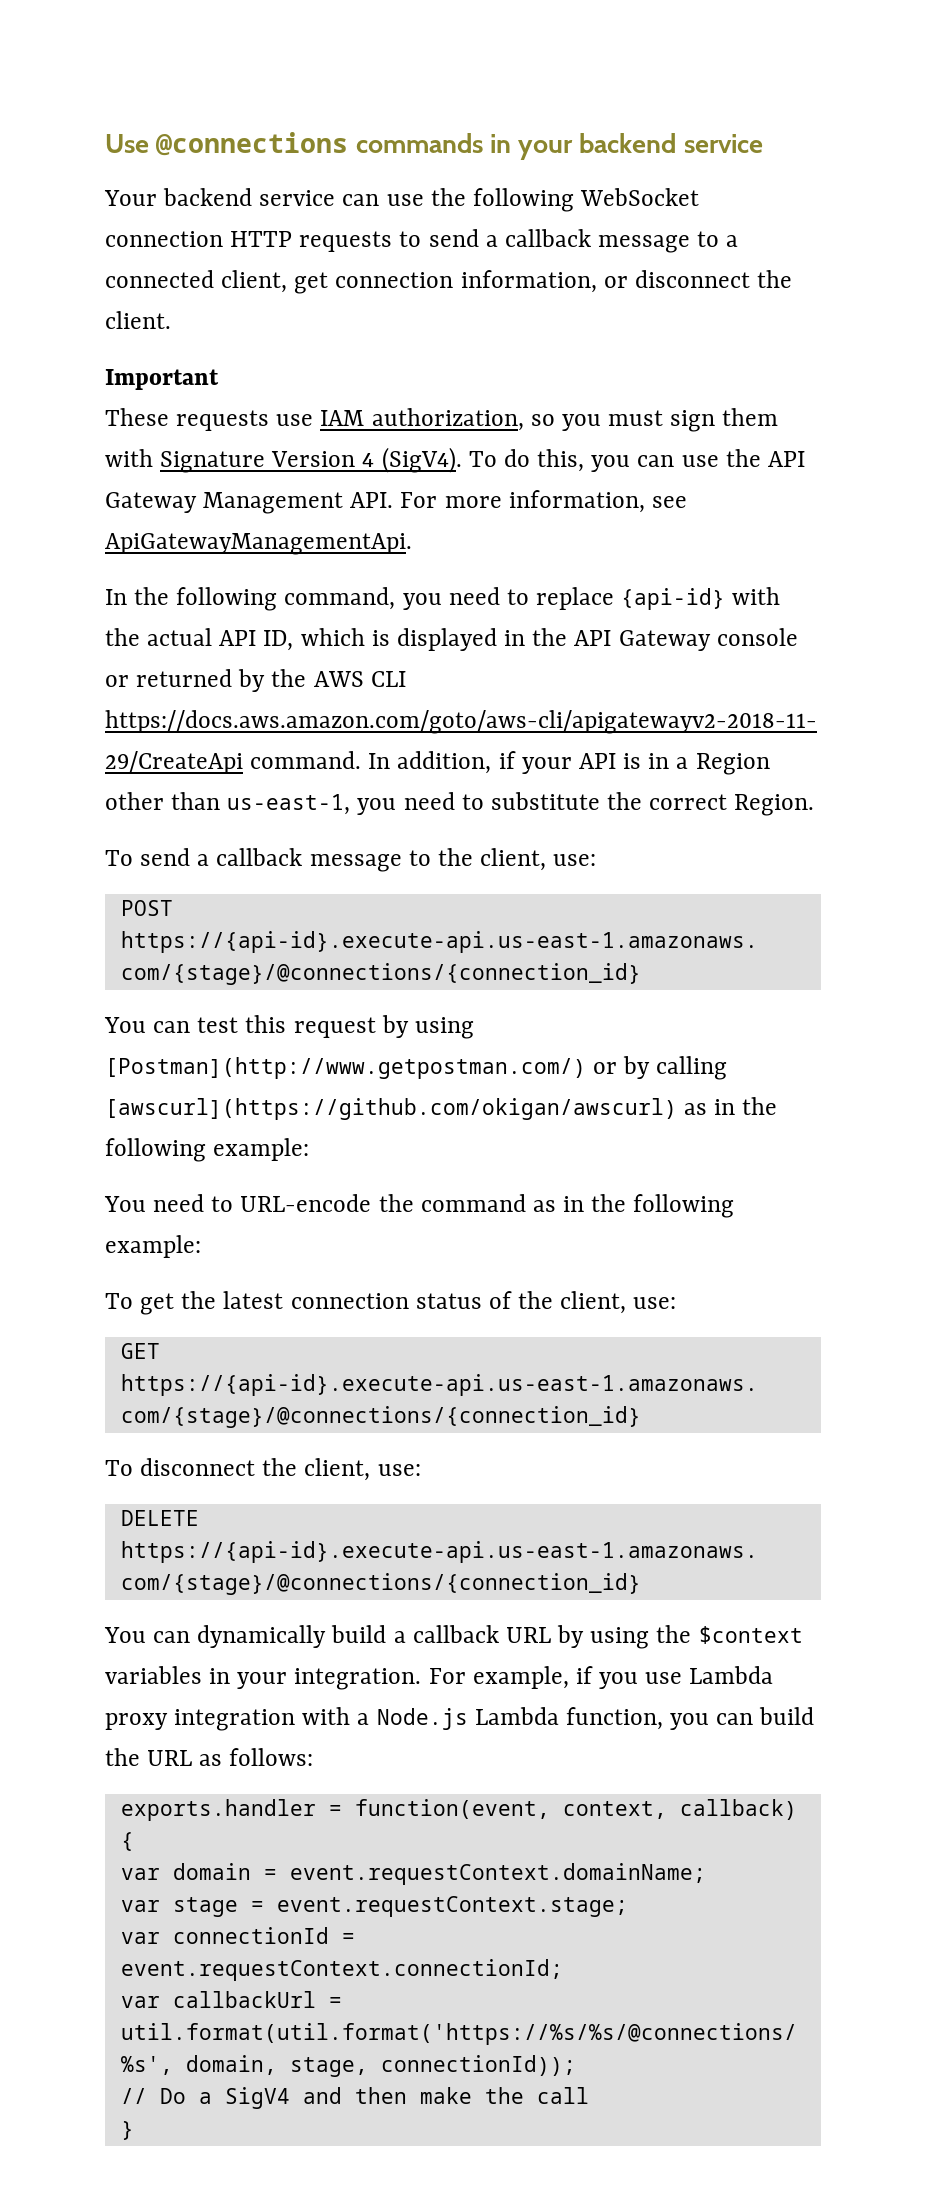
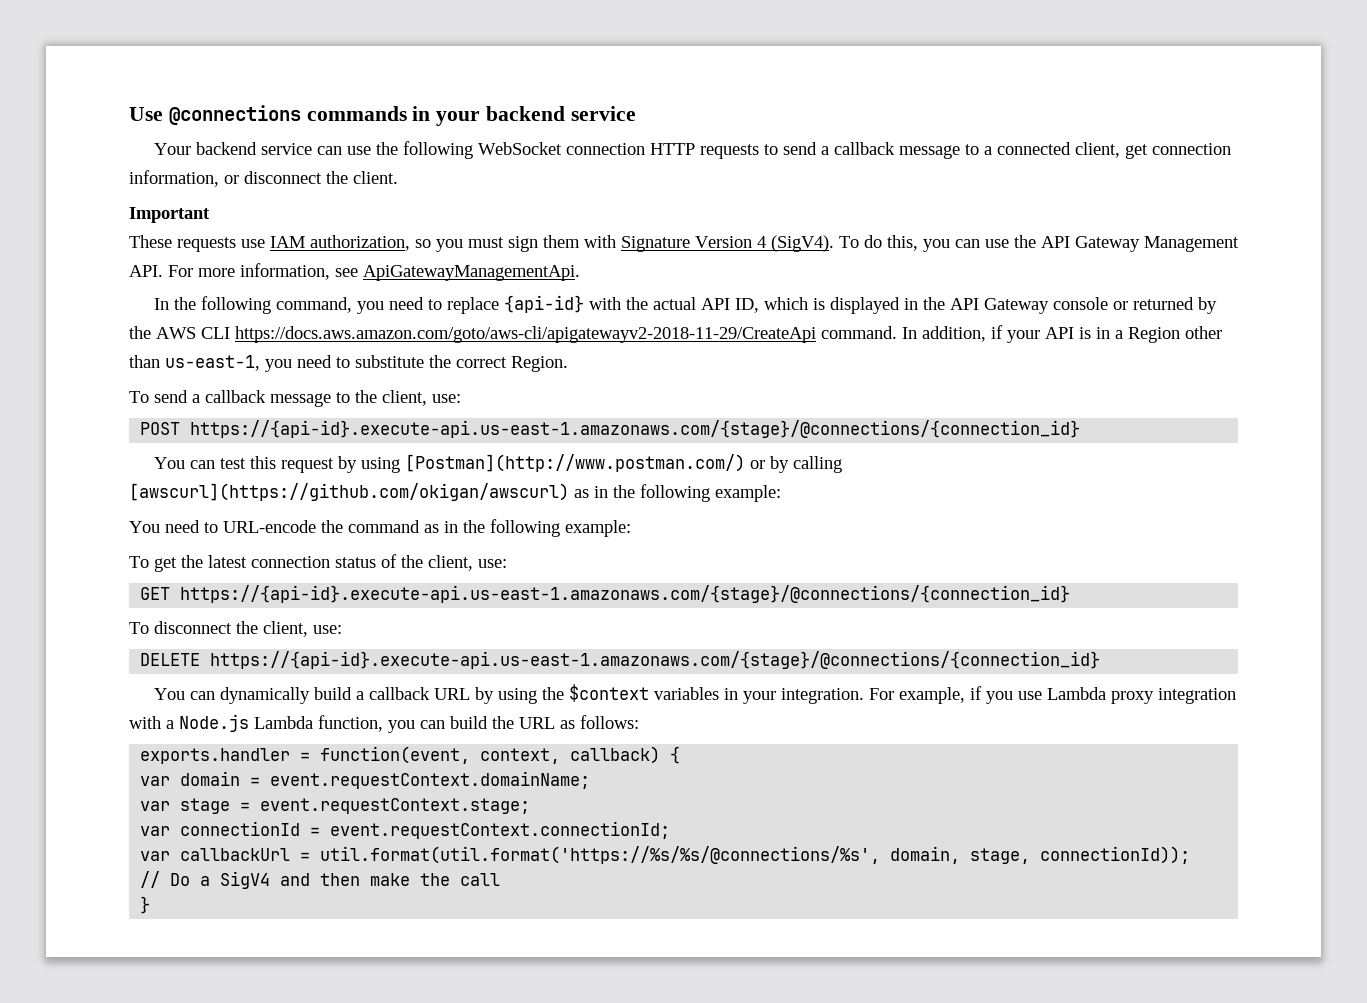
- You can test this request by using [Postman](http://www.getpostman.com/) or by calling [awscurl](https://github.com/okigan/awscurl) as in the following example:
+ You can test this request by using [Postman](http://www.postman.com/) or by calling [awscurl](https://github.com/okigan/awscurl) as in the following example:

